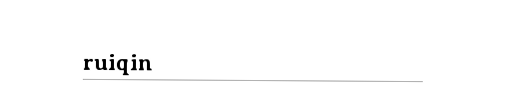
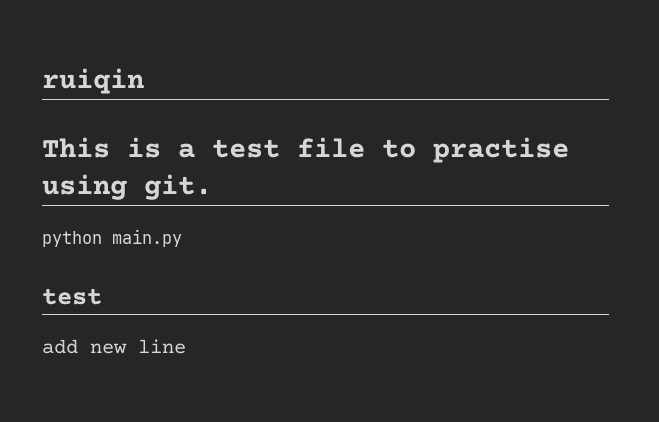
+ This is a test file to practise using git.
+ python main.py
+ test
+ add new line

